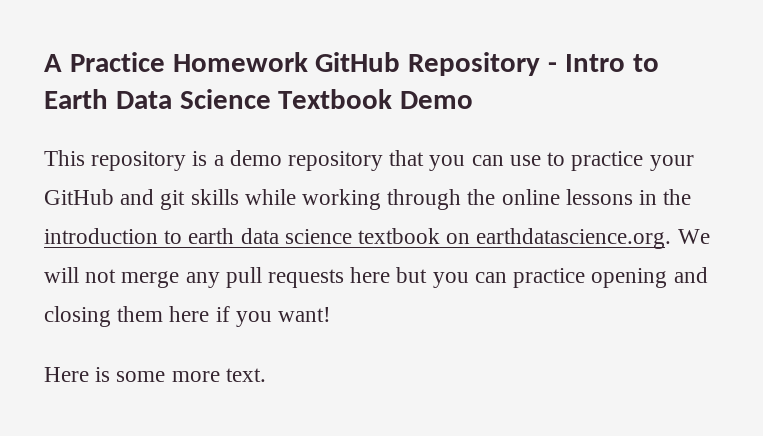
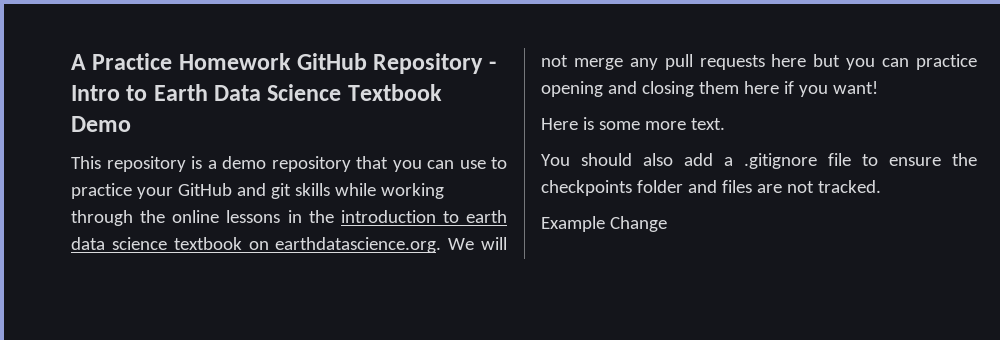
+ You should also add a .gitignore file to ensure the checkpoints folder and files are not tracked.
+ Example Change

